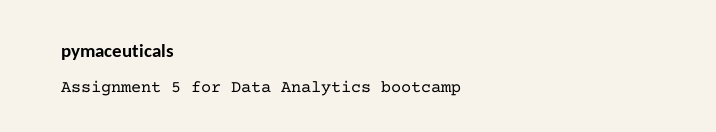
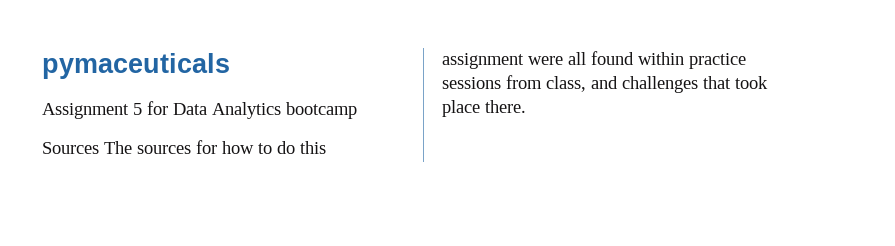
+ Sources The sources for how to do this assignment were all found within practice sessions from class, and challenges that took place there.

